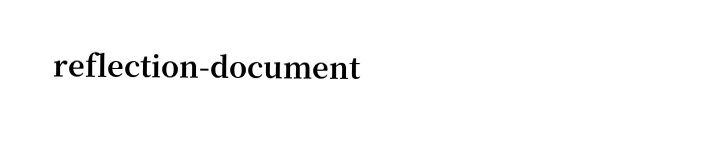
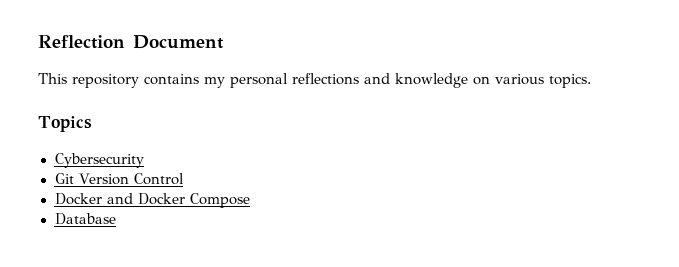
- reflection-document
+ Reflection Document
+ This repository contains my personal reflections and knowledge on various topics.
+ Topics
+ Cybersecurity
+ Git Version Control
+ Docker and Docker Compose
+ Database

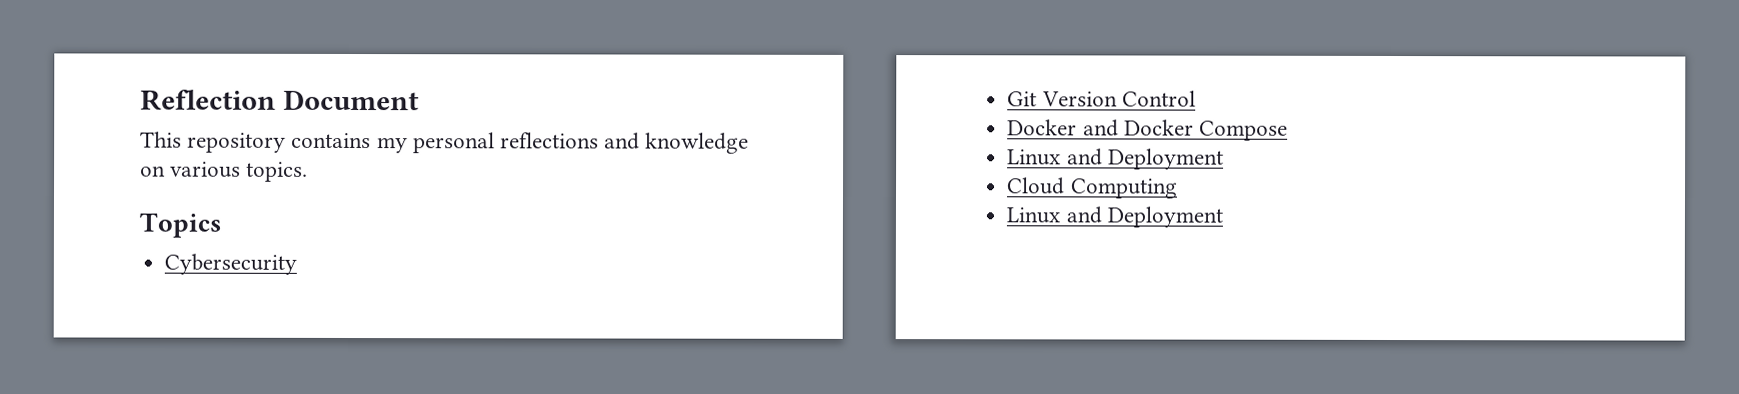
  Docker and Docker Compose
- Database
+ Linux and Deployment
+ Cloud Computing
+ Linux and Deployment

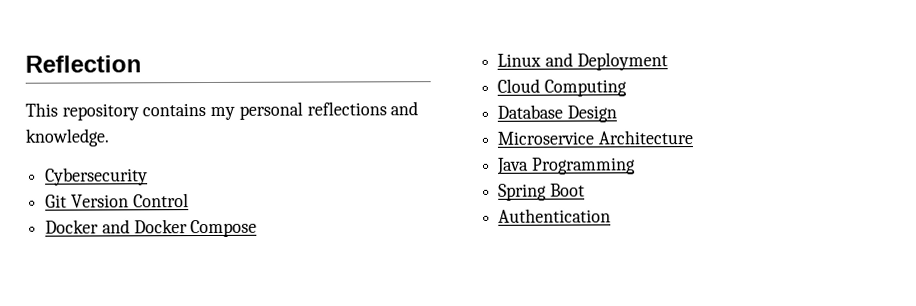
- Reflection Document
+ Reflection
- This repository contains my personal reflections and knowledge on various topics.
- Topics
+ This repository contains my personal reflections and knowledge.
  Cloud Computing
- Linux and Deployment
+ Database Design
+ Microservice Architecture
+ Java Programming
+ Spring Boot
+ Authentication

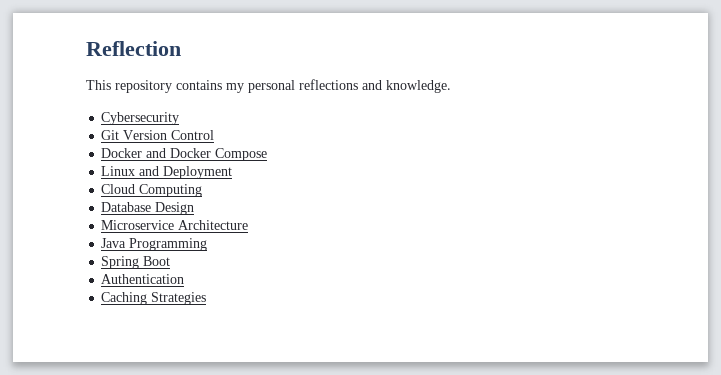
+ Caching Strategies

